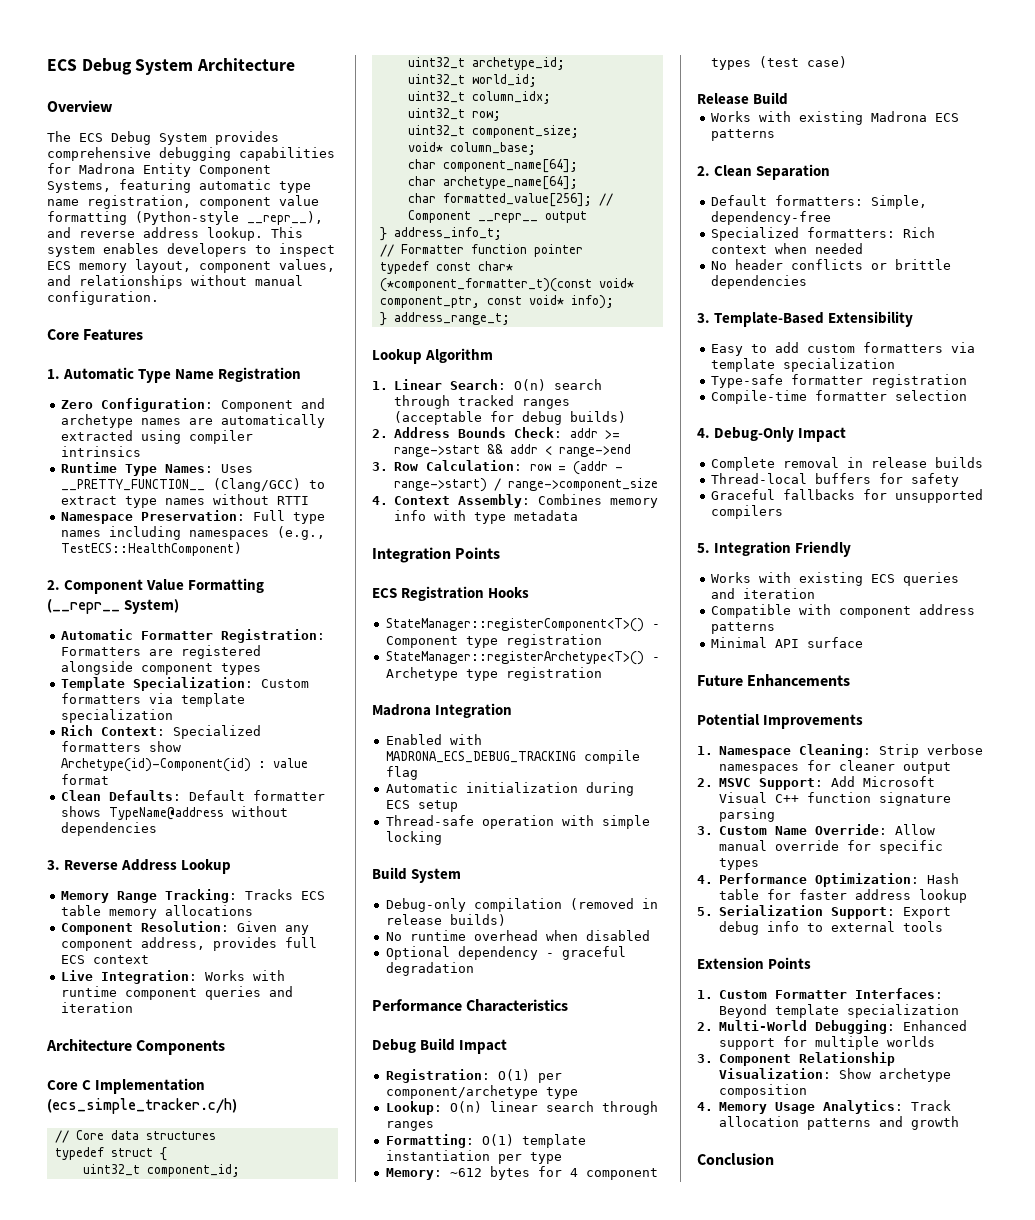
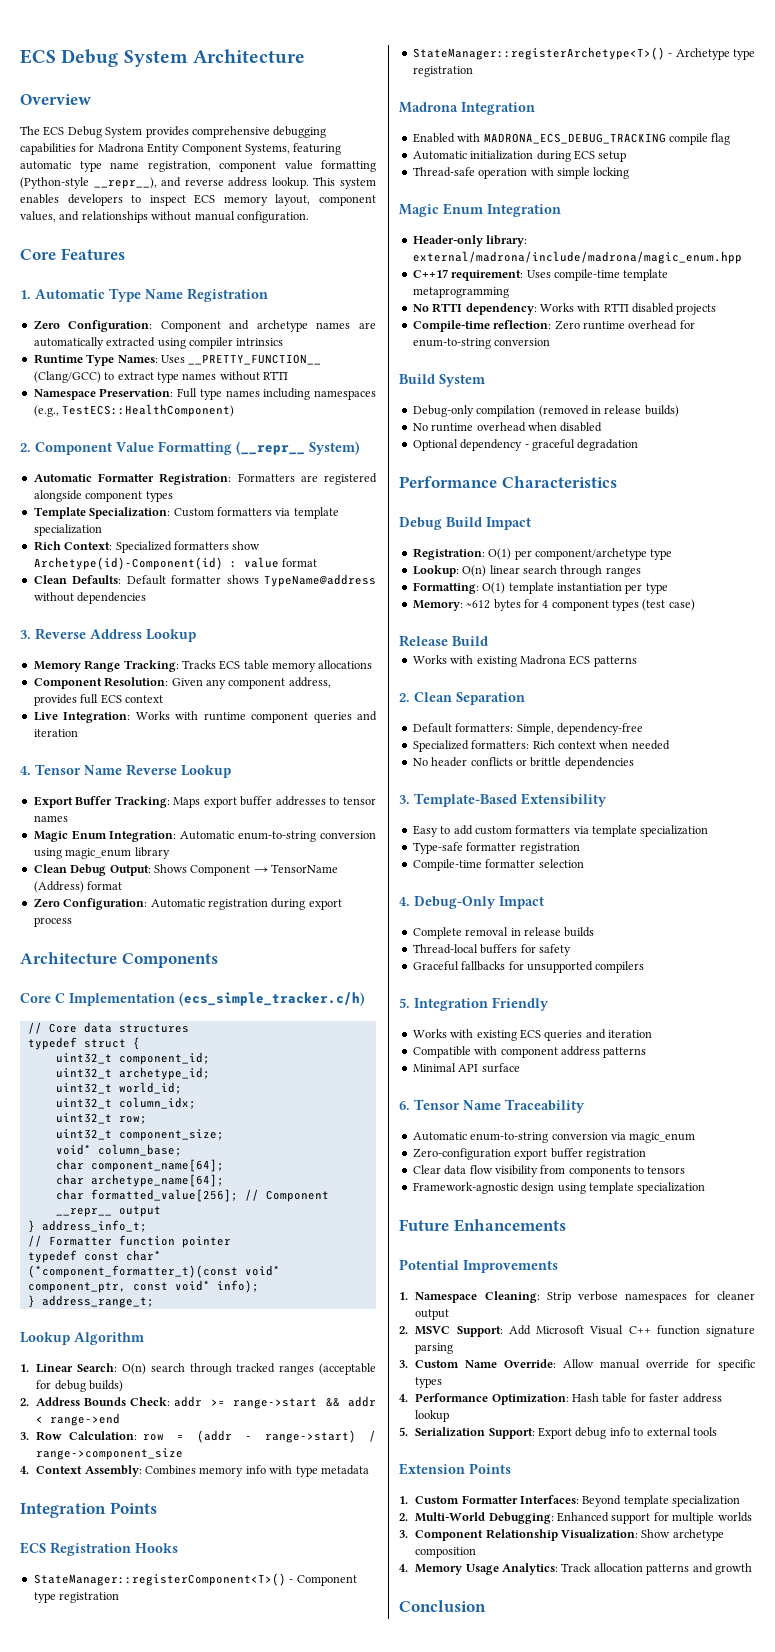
+ 4. Tensor Name Reverse Lookup
+ Export Buffer Tracking: Maps export buffer addresses to tensor names
+ Magic Enum Integration: Automatic enum-to-string conversion using magic_enum library
+ Clean Debug Output: Shows Component → TensorName (Address) format
+ Zero Configuration: Automatic registration during export process
+ Magic Enum Integration
+ Header-only library: external/madrona/include/madrona/magic_enum.hpp
+ C++17 requirement: Uses compile-time template metaprogramming
+ No RTTI dependency: Works with RTTI disabled projects
+ Compile-time reflection: Zero runtime overhead for enum-to-string conversion
+ 6. Tensor Name Traceability
+ Automatic enum-to-string conversion via magic_enum
+ Zero-configuration export buffer registration
+ Clear data flow visibility from components to tensors
+ Framework-agnostic design using template specialization

